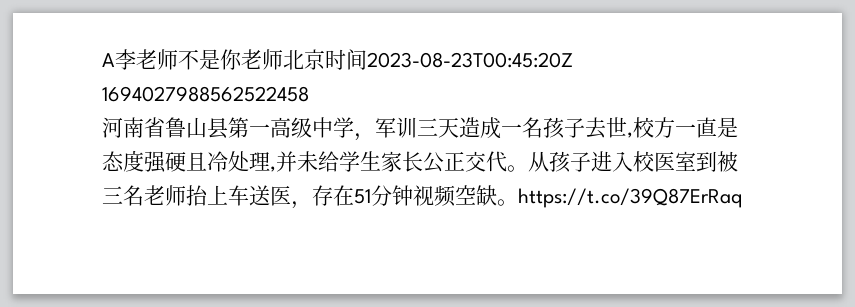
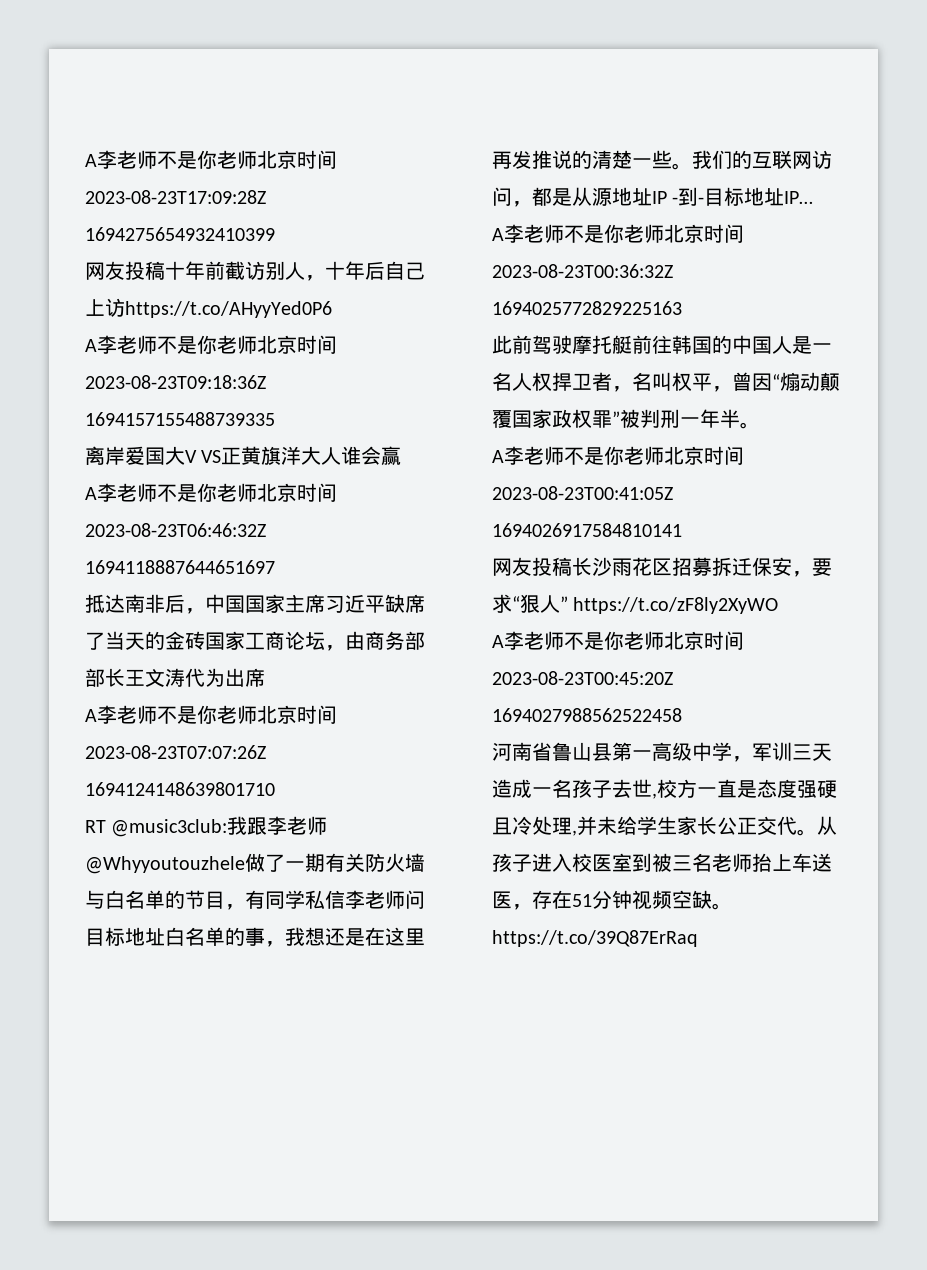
+ A李老师不是你老师北京时间2023-08-23T17:09:28Z 1694275654932410399
+ 网友投稿十年前截访别人，十年后自己上访https://t.co/AHyyYed0P6
+ A李老师不是你老师北京时间2023-08-23T09:18:36Z 1694157155488739335
+ 离岸爱国大V VS正黄旗洋大人谁会赢
+ A李老师不是你老师北京时间2023-08-23T06:46:32Z 1694118887644651697
+ 抵达南非后，中国国家主席习近平缺席了当天的金砖国家工商论坛，由商务部部长王文涛代为出席
+ A李老师不是你老师北京时间2023-08-23T07:07:26Z 1694124148639801710
+ RT @music3club:我跟李老师@Whyyoutouzhele做了一期有关防火墙与白名单的节目，有同学私信李老师问目标地址白名单的事，我想还是在这里再发推说的清楚一些。我们的互联网访问，都是从源地址IP -到-目标地址IP…
+ A李老师不是你老师北京时间2023-08-23T00:36:32Z 1694025772829225163
+ 此前驾驶摩托艇前往韩国的中国人是一名人权捍卫者，名叫权平，曾因“煽动颠覆国家政权罪”被判刑一年半。
+ A李老师不是你老师北京时间2023-08-23T00:41:05Z 1694026917584810141
+ 网友投稿长沙雨花区招募拆迁保安，要求“狠人” https://t.co/zF8ly2XyWO

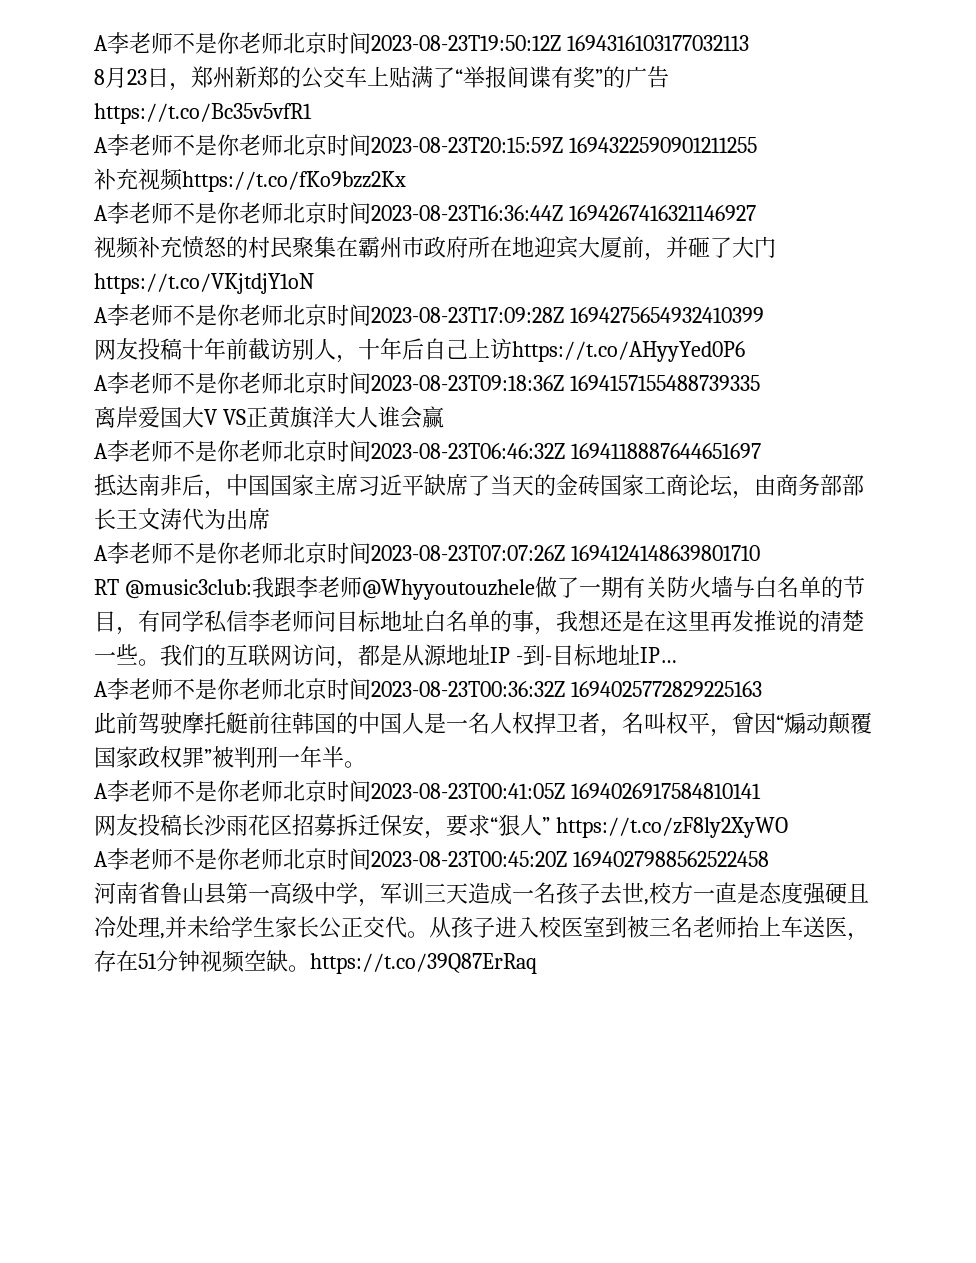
+ A李老师不是你老师北京时间2023-08-23T19:50:12Z 1694316103177032113
+ 8月23日，郑州新郑的公交车上贴满了“举报间谍有奖”的广告https://t.co/Bc35v5vfR1
+ A李老师不是你老师北京时间2023-08-23T20:15:59Z 1694322590901211255
+ 补充视频https://t.co/fKo9bzz2Kx
+ A李老师不是你老师北京时间2023-08-23T16:36:44Z 1694267416321146927
+ 视频补充愤怒的村民聚集在霸州市政府所在地迎宾大厦前，并砸了大门https://t.co/VKjtdjY1oN

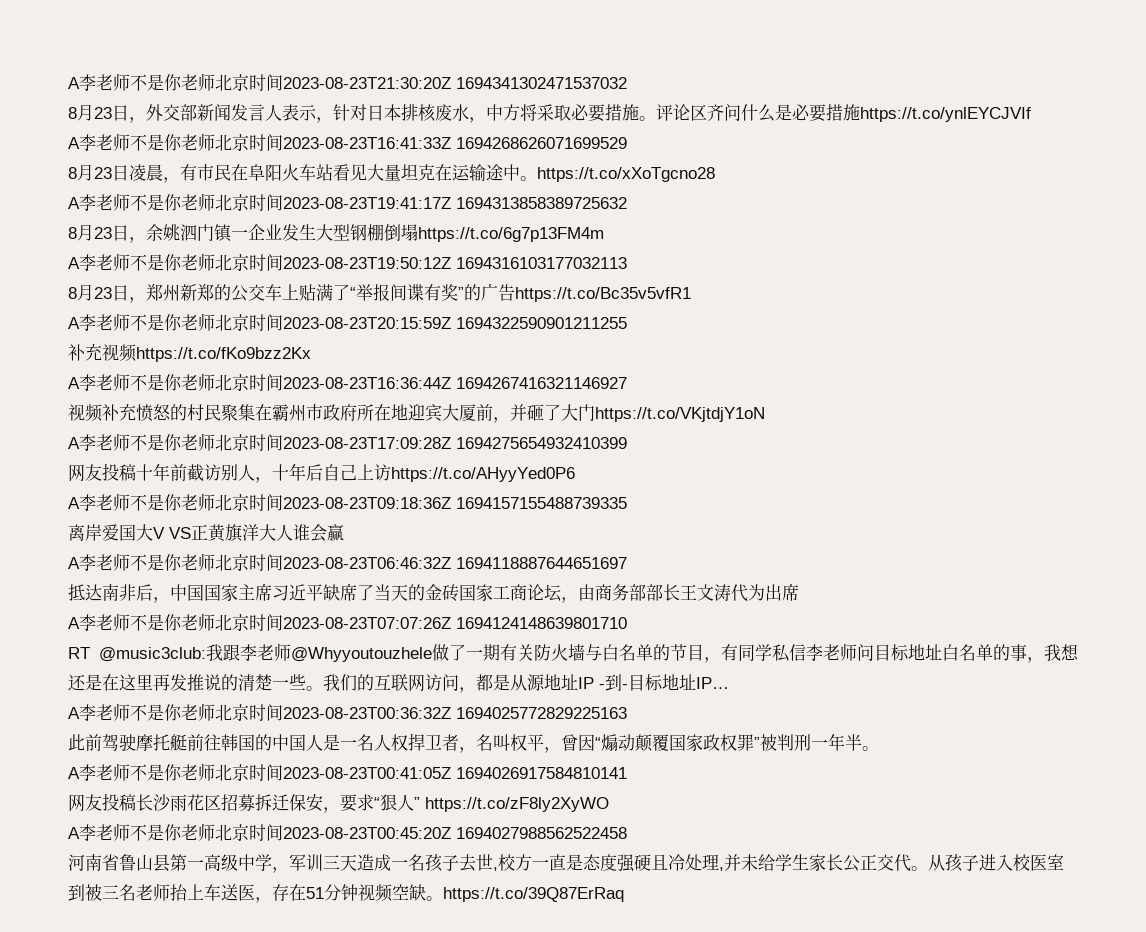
+ A李老师不是你老师北京时间2023-08-23T21:30:20Z 1694341302471537032
+ 8月23日，外交部新闻发言人表示，针对日本排核废水，中方将采取必要措施。评论区齐问什么是必要措施https://t.co/ynlEYCJVIf
+ A李老师不是你老师北京时间2023-08-23T16:41:33Z 1694268626071699529
+ 8月23日凌晨，有市民在阜阳火车站看见大量坦克在运输途中。https://t.co/xXoTgcno28
+ A李老师不是你老师北京时间2023-08-23T19:41:17Z 1694313858389725632
+ 8月23日，余姚泗门镇一企业发生大型钢棚倒塌https://t.co/6g7p13FM4m

